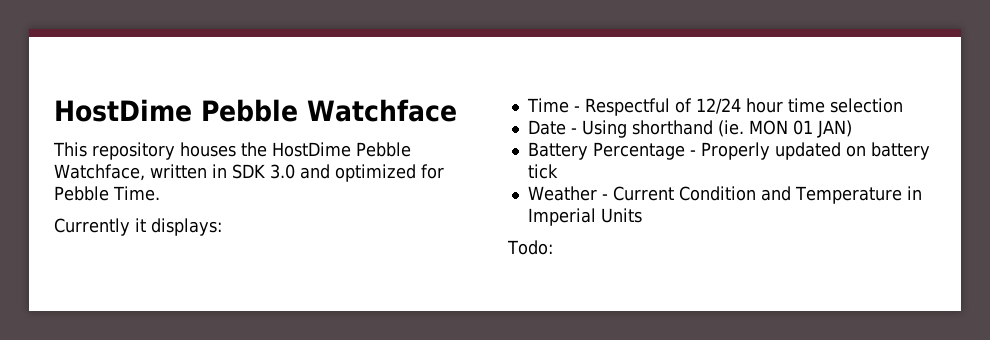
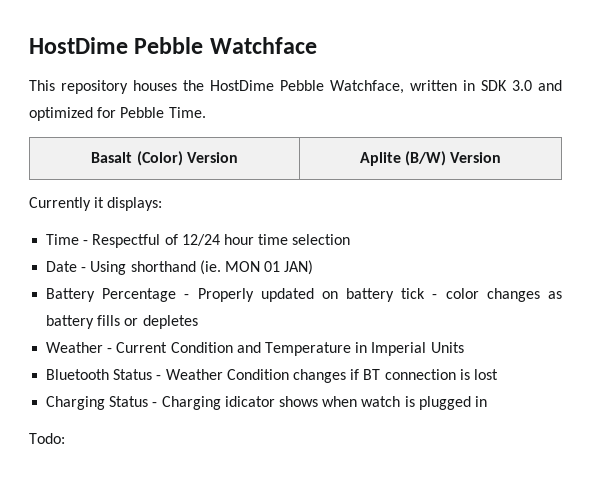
+ Basalt (Color) Version | Aplite (B/W) Version
- Battery Percentage - Properly updated on battery tick
+ Battery Percentage - Properly updated on battery tick - color changes as battery fills or depletes
+ Bluetooth Status - Weather Condition changes if BT connection is lost
+ Charging Status - Charging idicator shows when watch is plugged in

